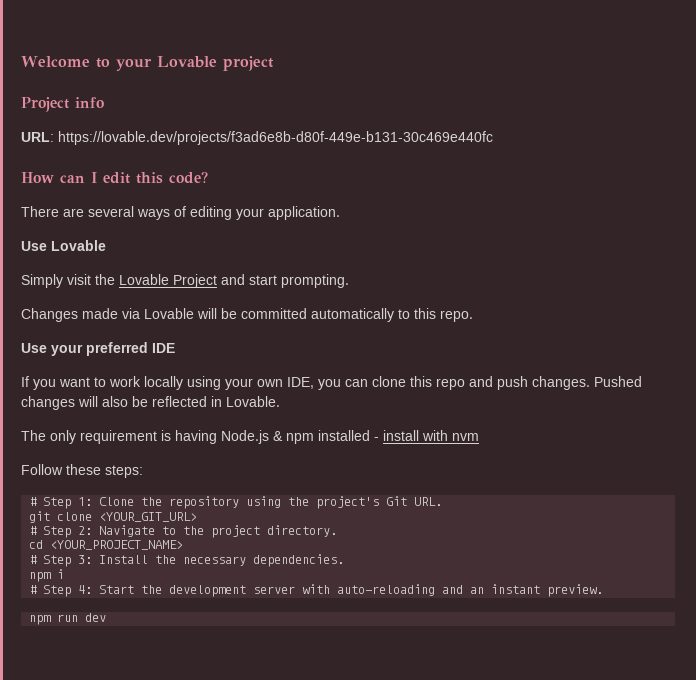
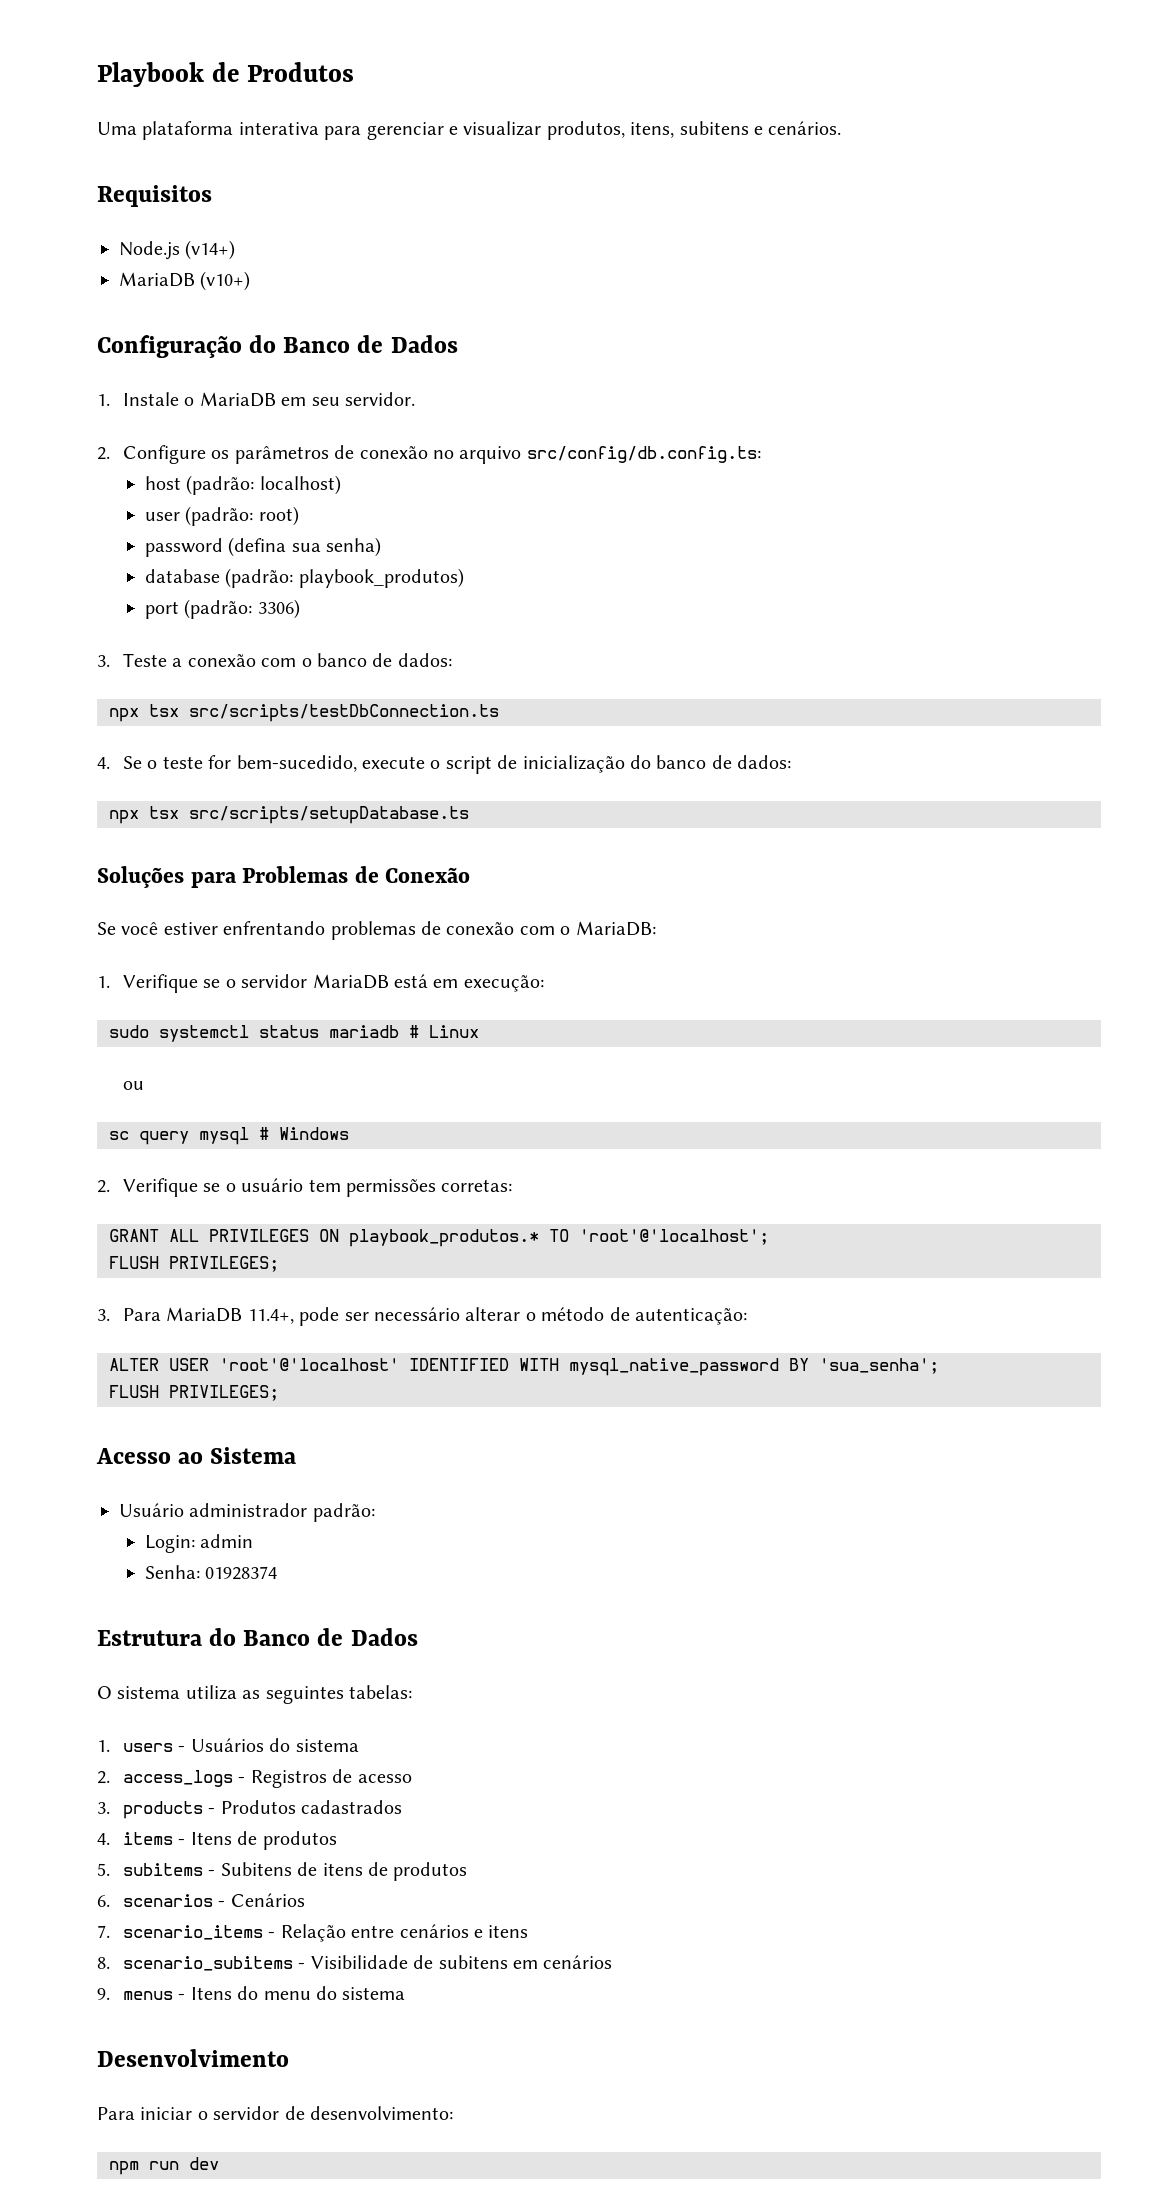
- Welcome to your Lovable project
- Project info
- URL: https://lovable.dev/projects/f3ad6e8b-d80f-449e-b131-30c469e440fc
- How can I edit this code?
- There are several ways of editing your application.
- Use Lovable
- Simply visit the Lovable Project and start prompting.
- Changes made via Lovable will be committed automatically to this repo.
- Use your preferred IDE
- If you want to work locally using your own IDE, you can clone this repo and push changes. Pushed changes will also be reflected in Lovable.
- The only requirement is having Node.js & npm installed - install with nvm
- Follow these steps:
- # Step 1: Clone the repository using the project's Git URL.
- git clone <YOUR_GIT_URL>
- # Step 2: Navigate to the project directory.
- cd <YOUR_PROJECT_NAME>
- # Step 3: Install the necessary dependencies.
- npm i
- # Step 4: Start the development server with auto-reloading and an instant preview.
+ Playbook de Produtos
+ Uma plataforma interativa para gerenciar e visualizar produtos, itens, subitens e cenários.
+ Requisitos
+ Node.js (v14+)
+ MariaDB (v10+)
+ Configuração do Banco de Dados
+ 1. Instale o MariaDB em seu servidor.
+ 2. Configure os parâmetros de conexão no arquivo src/config/db.config.ts:
+ host (padrão: localhost)
+ user (padrão: root)
+ password (defina sua senha)
+ database (padrão: playbook_produtos)
+ port (padrão: 3306)
+ 3. Teste a conexão com o banco de dados:
+ npx tsx src/scripts/testDbConnection.ts
+ 4. Se o teste for bem-sucedido, execute o script de inicialização do banco de dados:
+ npx tsx src/scripts/setupDatabase.ts
+ Soluções para Problemas de Conexão
+ Se você estiver enfrentando problemas de conexão com o MariaDB:
+ 1. Verifique se o servidor MariaDB está em execução:
+ sudo systemctl status mariadb # Linux
+ ou
+ sc query mysql # Windows
+ 2. Verifique se o usuário tem permissões corretas:
+ GRANT ALL PRIVILEGES ON playbook_produtos.* TO 'root'@'localhost';
+ FLUSH PRIVILEGES;
+ 3. Para MariaDB 11.4+, pode ser necessário alterar o método de autenticação:
+ ALTER USER 'root'@'localhost' IDENTIFIED WITH mysql_native_password BY 'sua_senha';
+ FLUSH PRIVILEGES;
+ Acesso ao Sistema
+ Usuário administrador padrão:
+ Login: admin
+ Senha: 01928374
+ Estrutura do Banco de Dados
+ O sistema utiliza as seguintes tabelas:
+ 1. users - Usuários do sistema
+ 2. access_logs - Registros de acesso
+ 3. products - Produtos cadastrados
+ 4. items - Itens de produtos
+ 5. subitems - Subitens de itens de produtos
+ 6. scenarios - Cenários
+ 7. scenario_items - Relação entre cenários e itens
+ 8. scenario_subitems - Visibilidade de subitens em cenários
+ 9. menus - Itens do menu do sistema
+ Desenvolvimento
+ Para iniciar o servidor de desenvolvimento:

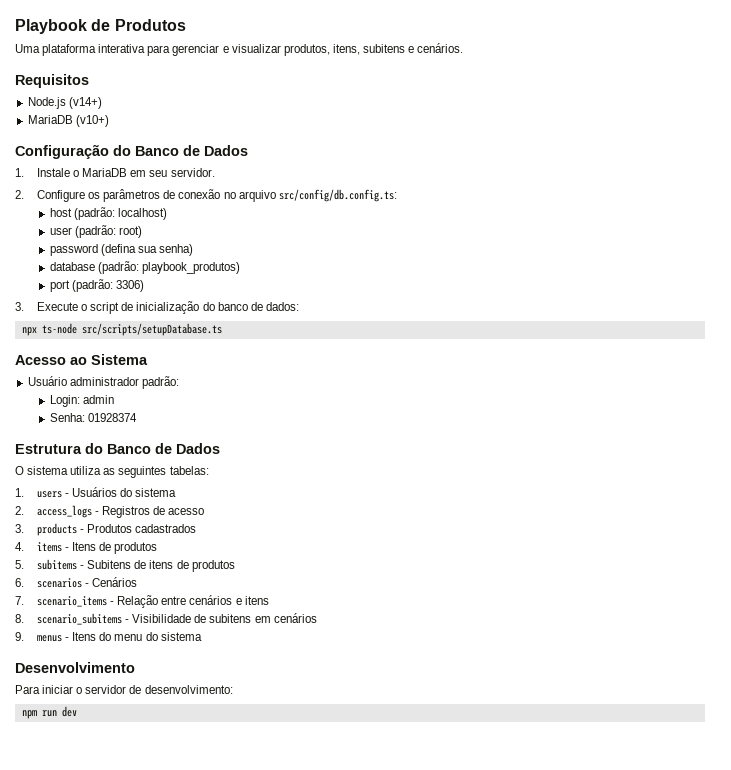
- 3. Teste a conexão com o banco de dados:
- npx tsx src/scripts/testDbConnection.ts
- 4. Se o teste for bem-sucedido, execute o script de inicialização do banco de dados:
+ 3. Execute o script de inicialização do banco de dados:
- npx tsx src/scripts/setupDatabase.ts
+ npx ts-node src/scripts/setupDatabase.ts
- Soluções para Problemas de Conexão
- Se você estiver enfrentando problemas de conexão com o MariaDB:
- 1. Verifique se o servidor MariaDB está em execução:
- sudo systemctl status mariadb # Linux
- ou
- sc query mysql # Windows
- 2. Verifique se o usuário tem permissões corretas:
- GRANT ALL PRIVILEGES ON playbook_produtos.* TO 'root'@'localhost';
- FLUSH PRIVILEGES;
- 3. Para MariaDB 11.4+, pode ser necessário alterar o método de autenticação:
- ALTER USER 'root'@'localhost' IDENTIFIED WITH mysql_native_password BY 'sua_senha';
- FLUSH PRIVILEGES;

